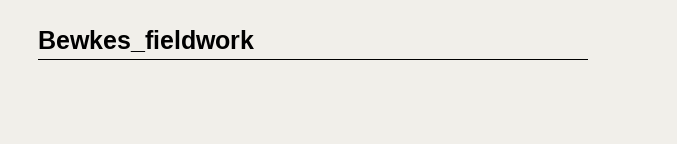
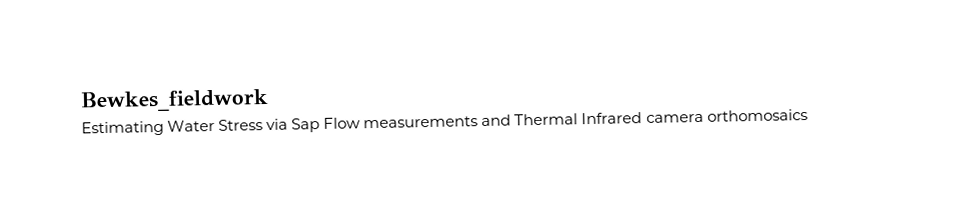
+ Estimating Water Stress via Sap Flow measurements and Thermal Infrared camera orthomosaics

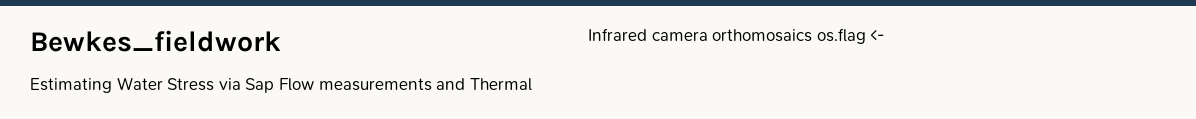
- Estimating Water Stress via Sap Flow measurements and Thermal Infrared camera orthomosaics
+ Estimating Water Stress via Sap Flow measurements and Thermal Infrared camera orthomosaics os.flag <-

